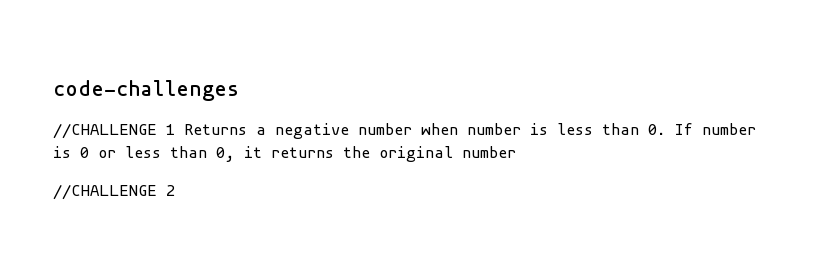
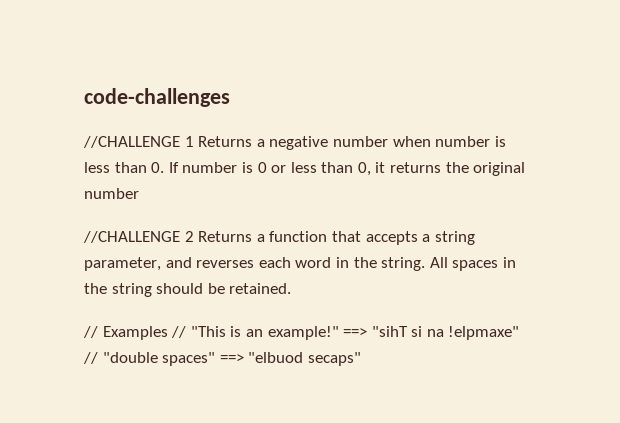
- //CHALLENGE 2
+ //CHALLENGE 2 Returns a function that accepts a string parameter, and reverses each word in the string. All spaces in the string should be retained.
+ // Examples // "This is an example!" ==> "sihT si na !elpmaxe" // "double spaces" ==> "elbuod secaps"

